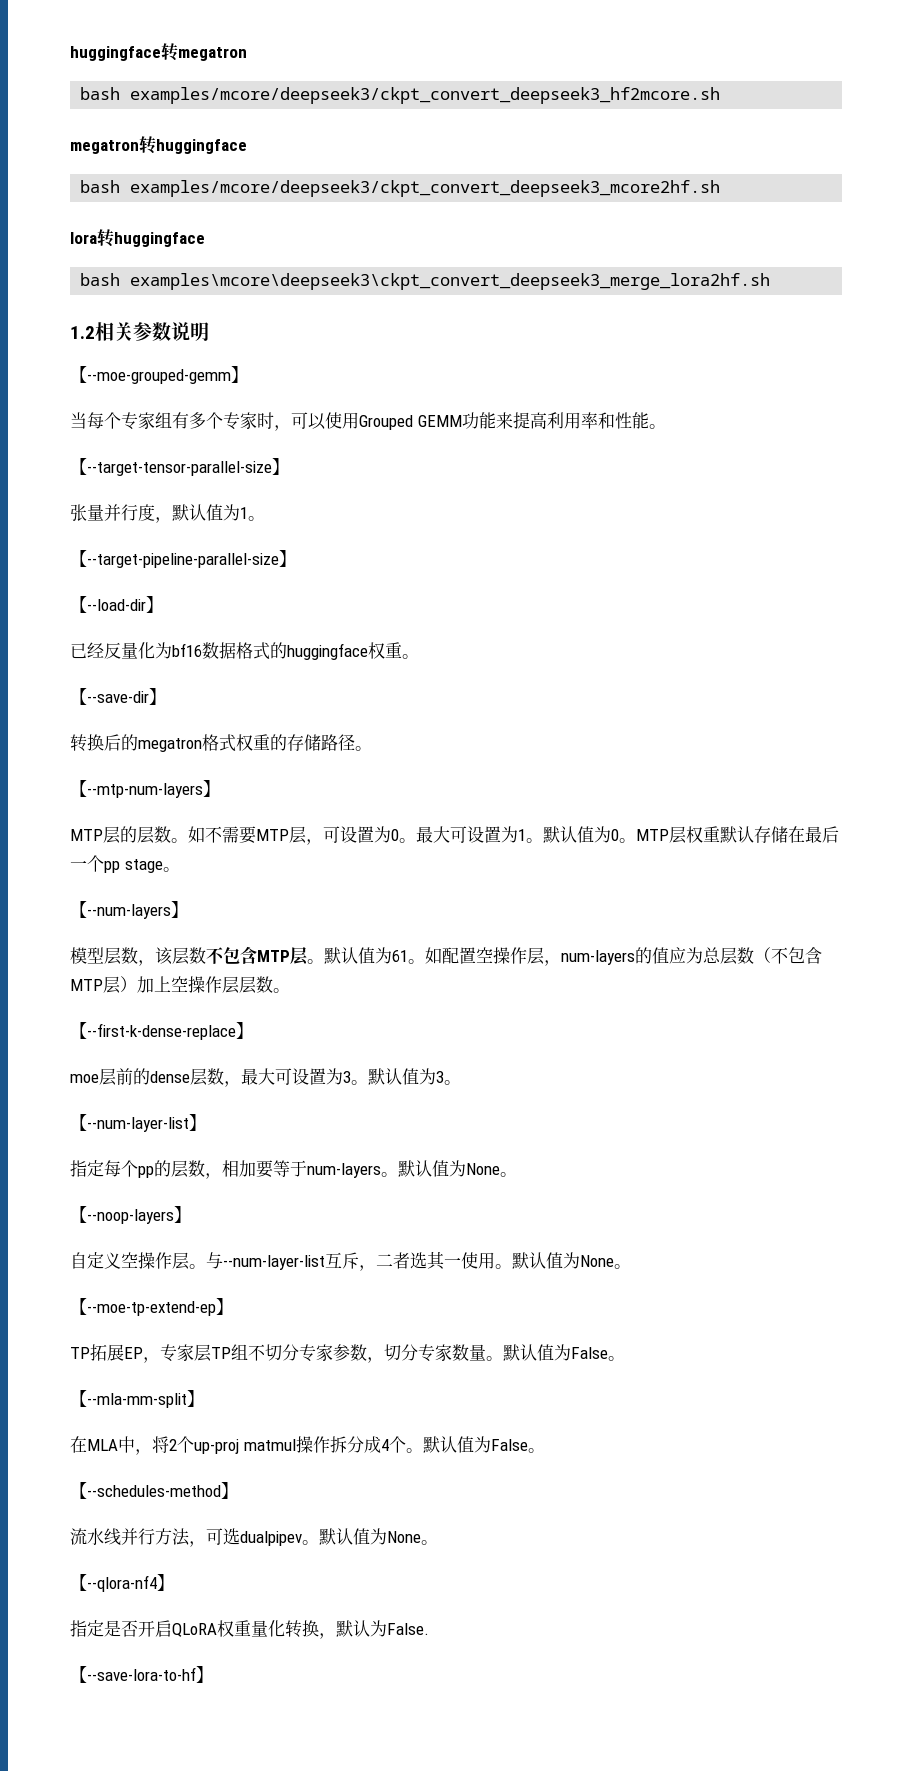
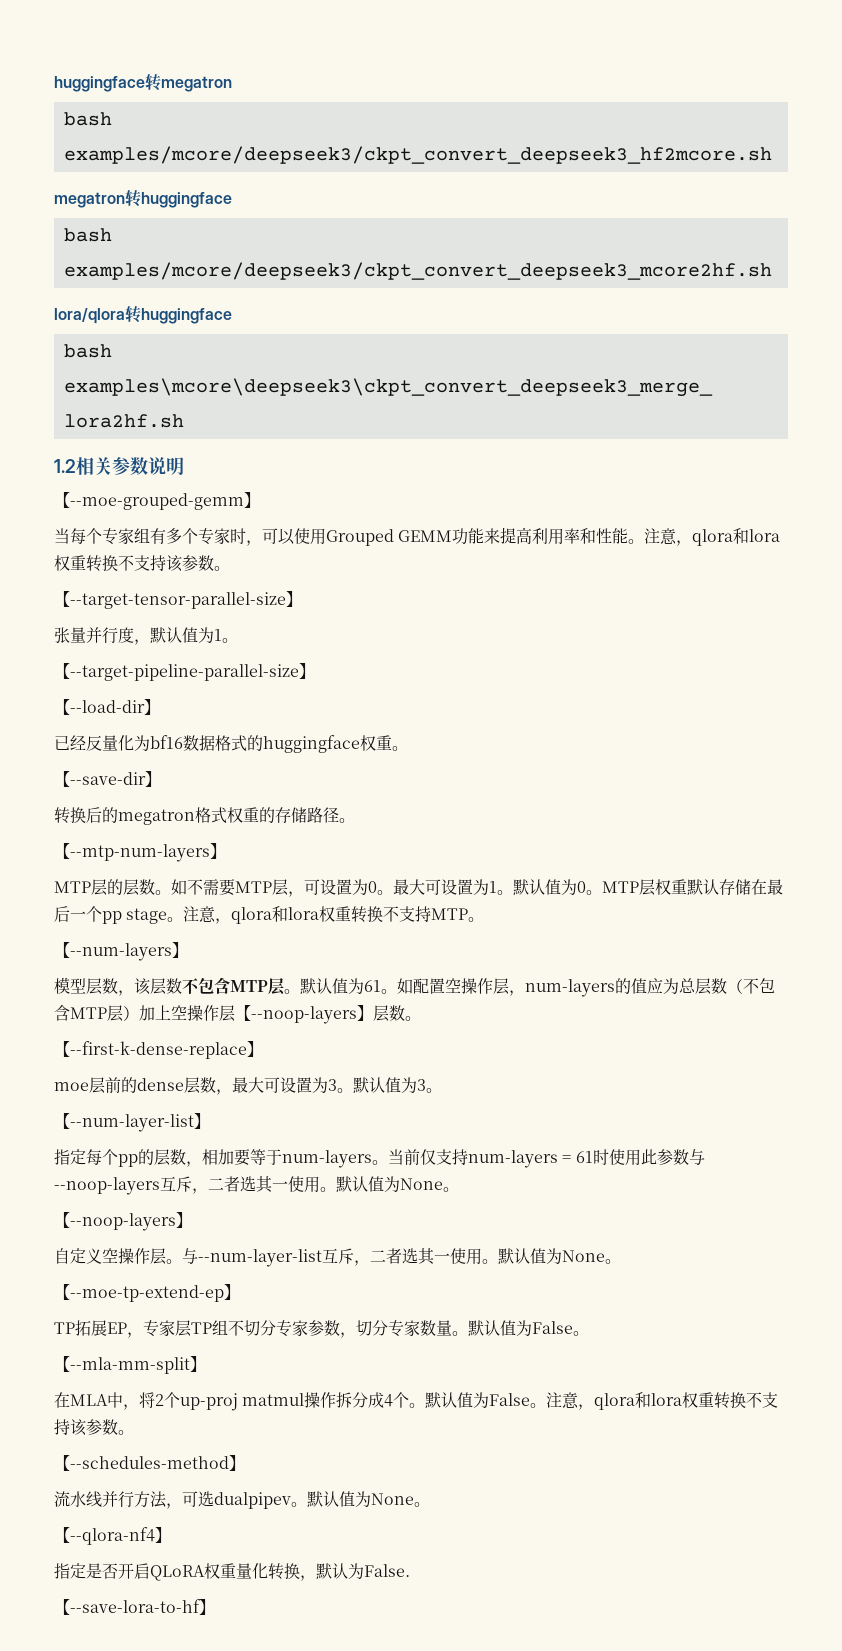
- lora转huggingface
+ lora/qlora转huggingface
- 当每个专家组有多个专家时，可以使用Grouped GEMM功能来提高利用率和性能。
+ 当每个专家组有多个专家时，可以使用Grouped GEMM功能来提高利用率和性能。注意，qlora和lora权重转换不支持该参数。
+ 注意，qlora和lora权重转换不支持MTP。
- 如配置空操作层，num-layers的值应为总层数（不包含MTP层）加上空操作层层数。
+ 如配置空操作层，num-layers的值应为总层数（不包含MTP层）加上空操作层【--noop-layers】层数。
+ 当前仅支持num-layers = 61时使用此参数与--noop-layers互斥，二者选其一使用。
- 在MLA中，将2个up-proj matmul操作拆分成4个。默认值为False。
+ 在MLA中，将2个up-proj matmul操作拆分成4个。默认值为False。注意，qlora和lora权重转换不支持该参数。

